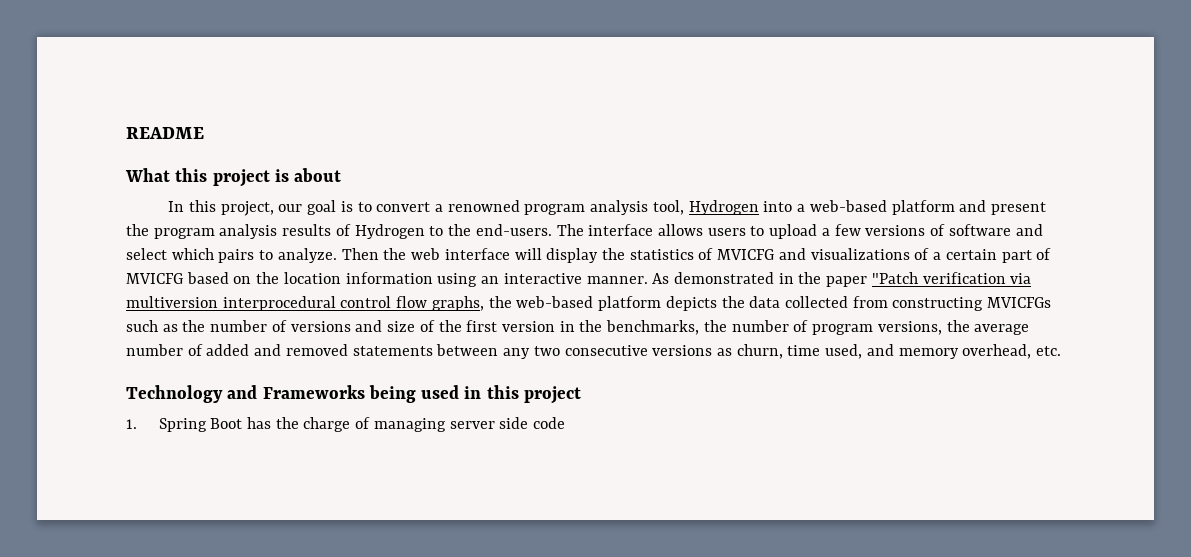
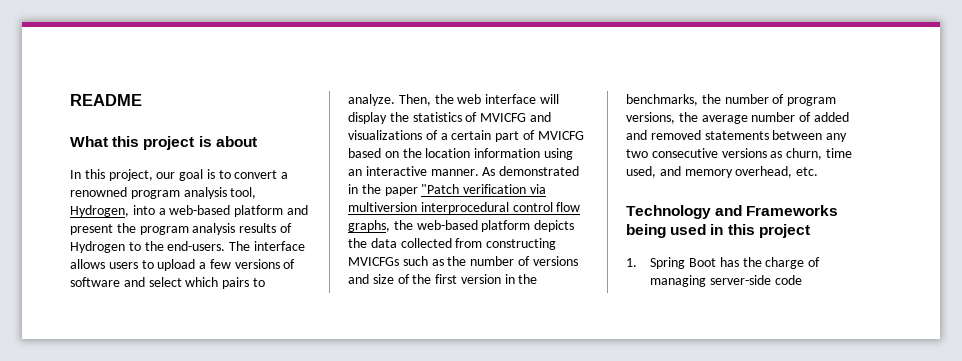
- In this project, our goal is to convert a renowned program analysis tool, Hydrogen into a web-based platform and present the program analysis results of Hydrogen to the end-users.
+ In this project, our goal is to convert a renowned program analysis tool, Hydrogen, into a web-based platform and present the program analysis results of Hydrogen to the end-users.
- Then the web interface will display the statistics of MVICFG and visualizations of a certain part of MVICFG based on the location information using an interactive manner.
+ Then, the web interface will display the statistics of MVICFG and visualizations of a certain part of MVICFG based on the location information using an interactive manner.
- 1. Spring Boot has the charge of managing server side code
+ 1. Spring Boot has the charge of managing server-side code

